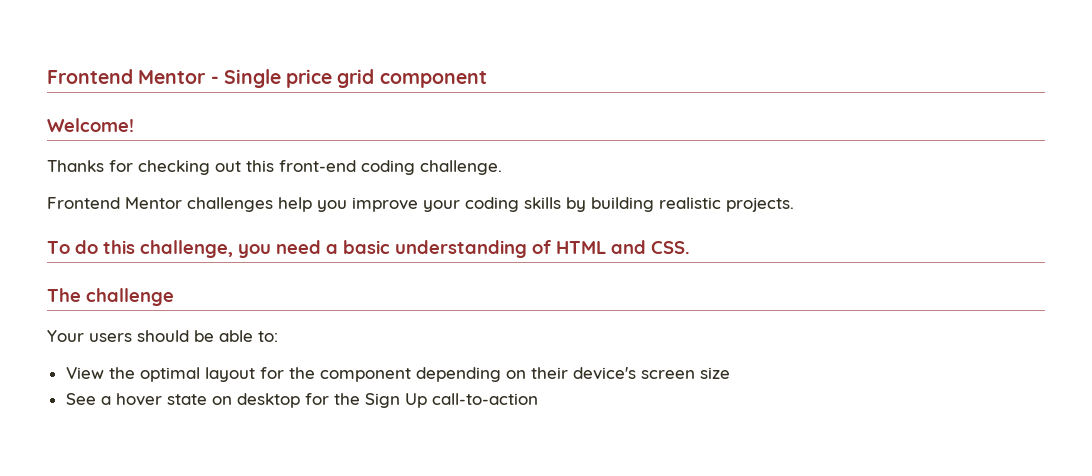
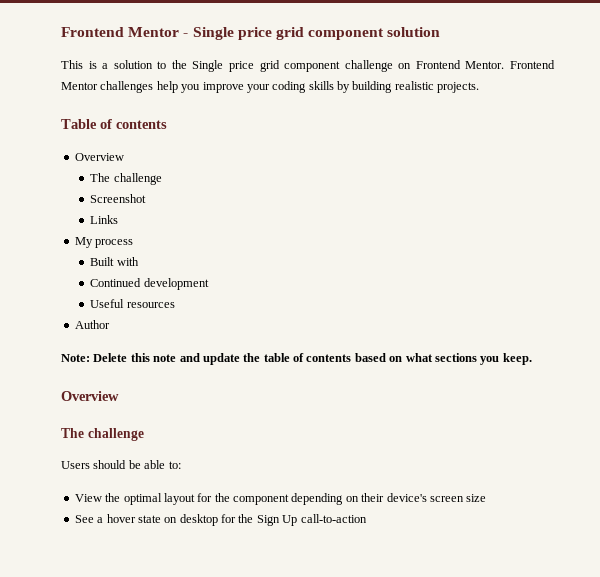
- Frontend Mentor - Single price grid component
- Welcome!
- Thanks for checking out this front-end coding challenge.
- Frontend Mentor challenges help you improve your coding skills by building realistic projects.
+ Frontend Mentor - Single price grid component solution
+ This is a solution to the Single price grid component challenge on Frontend Mentor. Frontend Mentor challenges help you improve your coding skills by building realistic projects.
- To do this challenge, you need a basic understanding of HTML and CSS.
+ Table of contents
+ Overview
  The challenge
- Your users should be able to:
+ Screenshot
+ Links
+ My process
+ Built with
+ Continued development
+ Useful resources
+ Author
+ Note: Delete this note and update the table of contents based on what sections you keep.
+ Overview
+ The challenge
+ Users should be able to:

